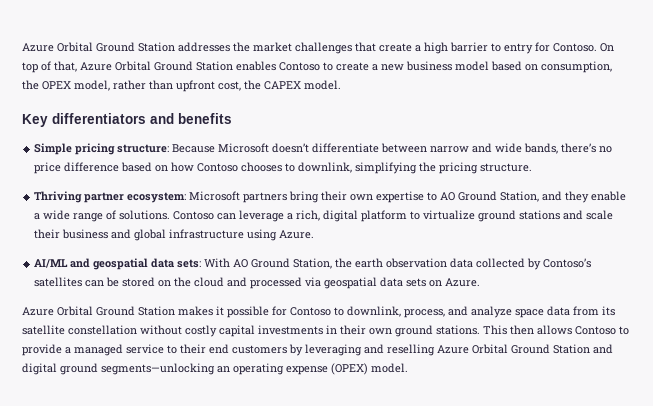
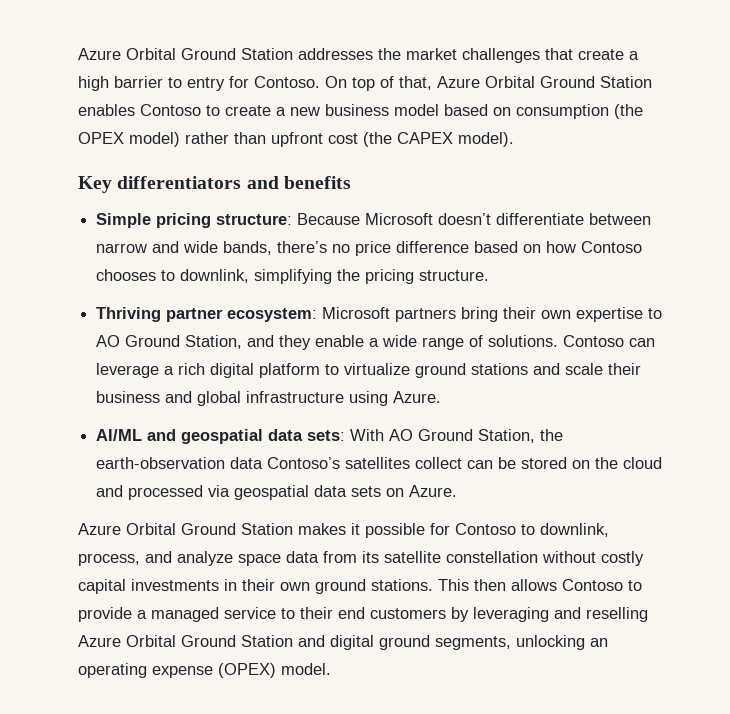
- On top of that, Azure Orbital Ground Station enables Contoso to create a new business model based on consumption, the OPEX model, rather than upfront cost, the CAPEX model.
+ On top of that, Azure Orbital Ground Station enables Contoso to create a new business model based on consumption (the OPEX model) rather than upfront cost (the CAPEX model).
- Contoso can leverage a rich, digital platform to virtualize ground stations and scale their business and global infrastructure using Azure.
+ Contoso can leverage a rich digital platform to virtualize ground stations and scale their business and global infrastructure using Azure.
- AI/ML and geospatial data sets: With AO Ground Station, the earth observation data collected by Contoso’s satellites can be stored on the cloud and processed via geospatial data sets on Azure.
+ AI/ML and geospatial data sets: With AO Ground Station, the earth-observation data Contoso’s satellites collect can be stored on the cloud and processed via geospatial data sets on Azure.
- This then allows Contoso to provide a managed service to their end customers by leveraging and reselling Azure Orbital Ground Station and digital ground segments—unlocking an operating expense (OPEX) model.
+ This then allows Contoso to provide a managed service to their end customers by leveraging and reselling Azure Orbital Ground Station and digital ground segments, unlocking an operating expense (OPEX) model.

